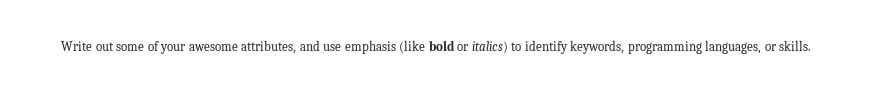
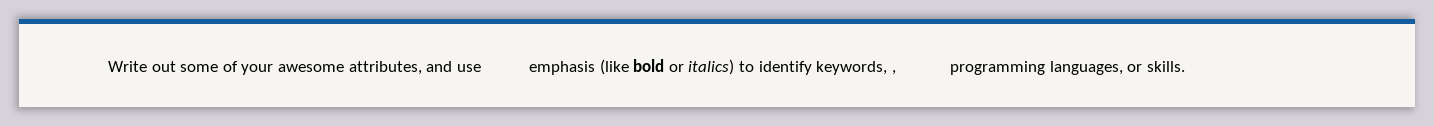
- Write out some of your awesome attributes, and use emphasis (like bold or italics) to identify keywords, programming languages, or skills.
+ Write out some of your awesome attributes, and use emphasis (like bold or italics) to identify keywords, , programming languages, or skills.

